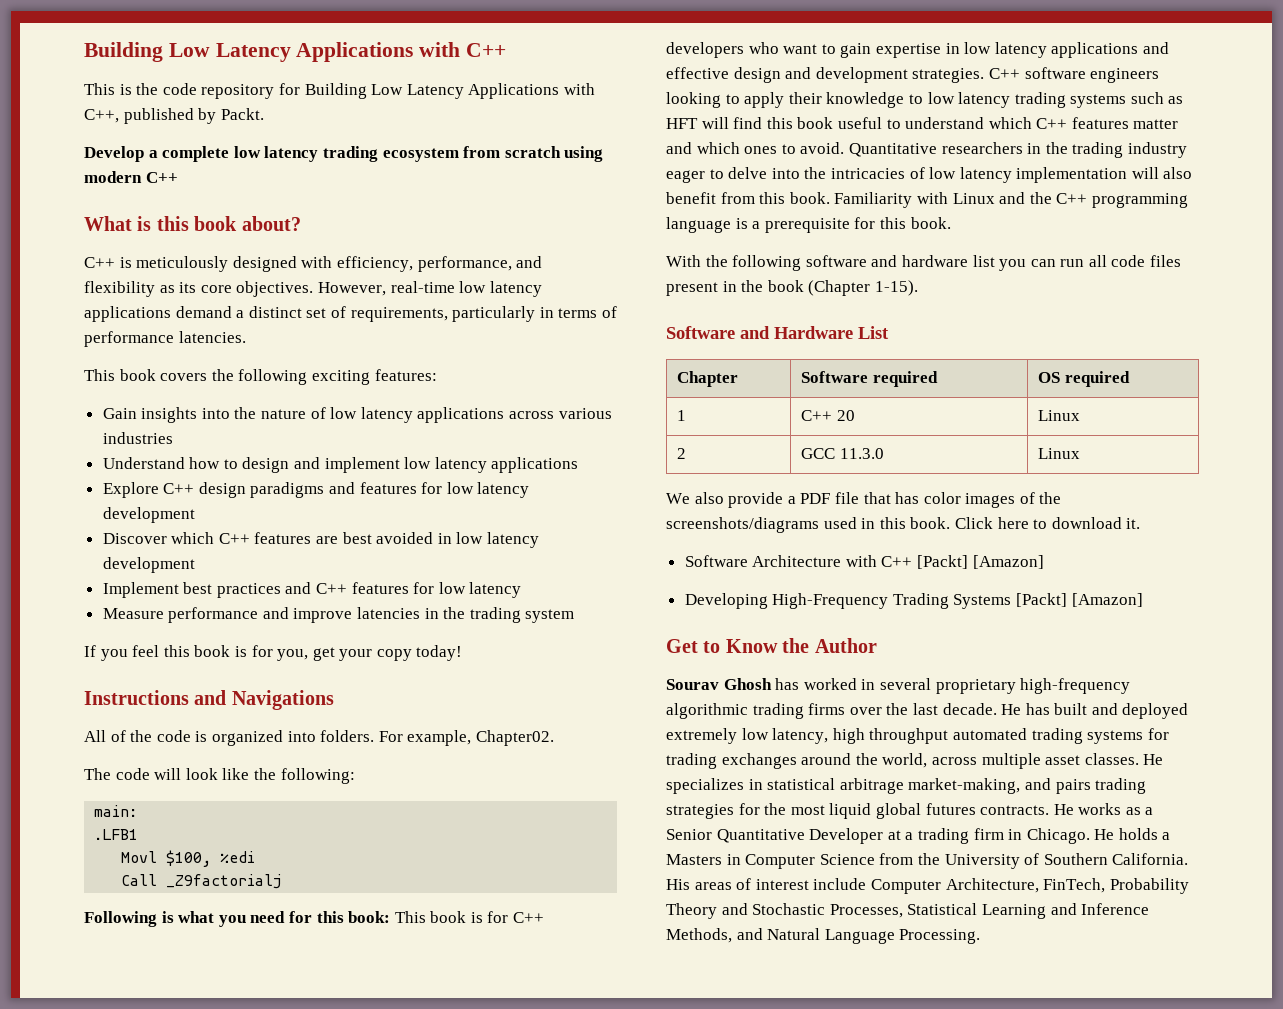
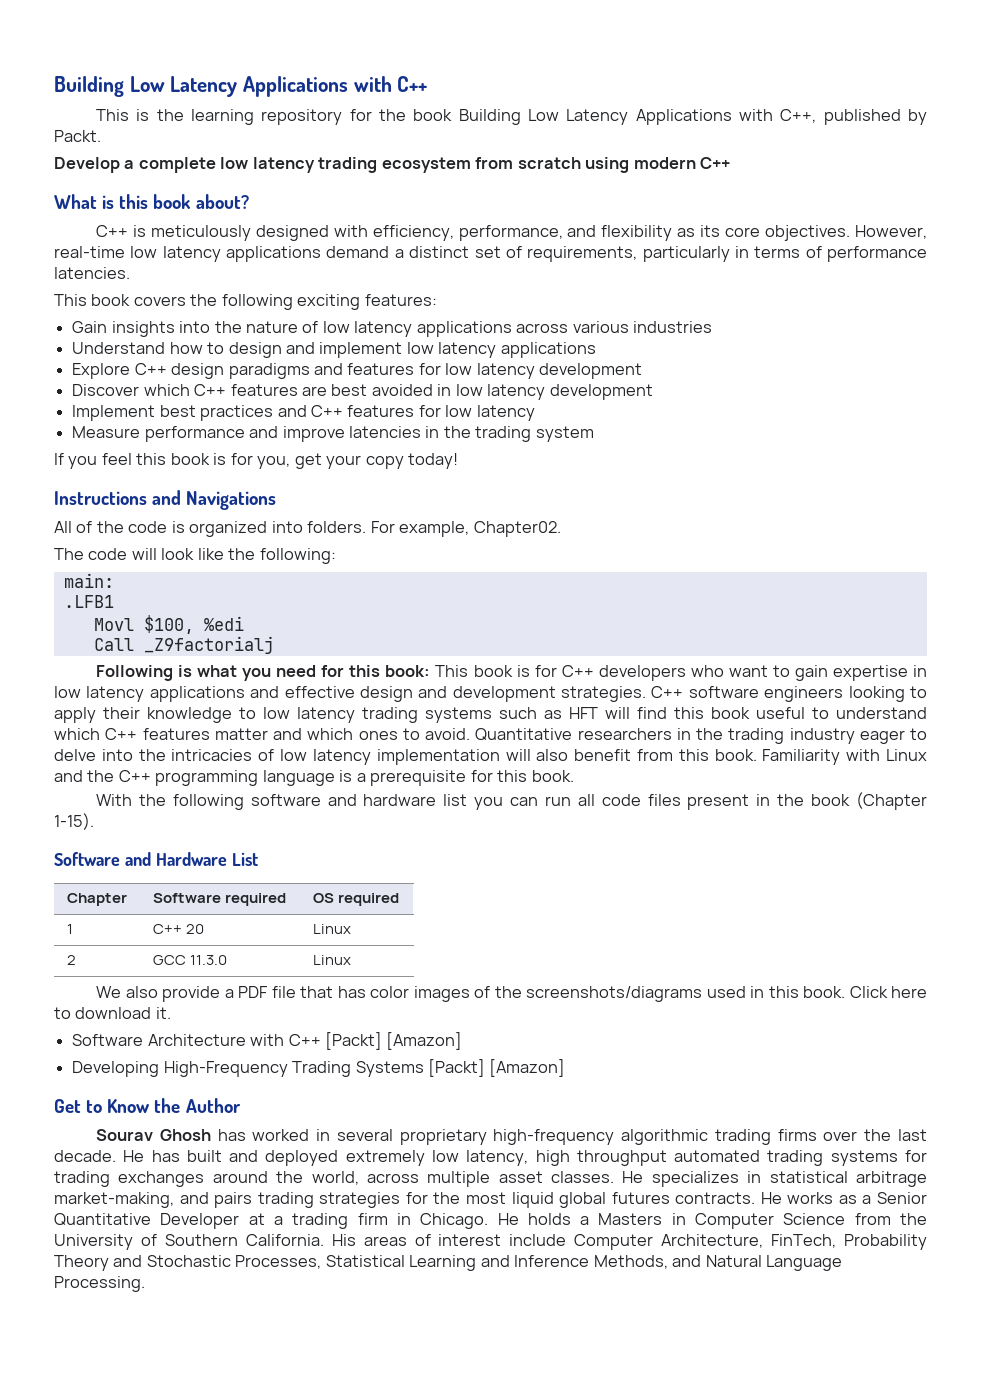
- This is the code repository for Building Low Latency Applications with C++, published by Packt.
+ This is the learning repository for the book Building Low Latency Applications with C++, published by Packt.

